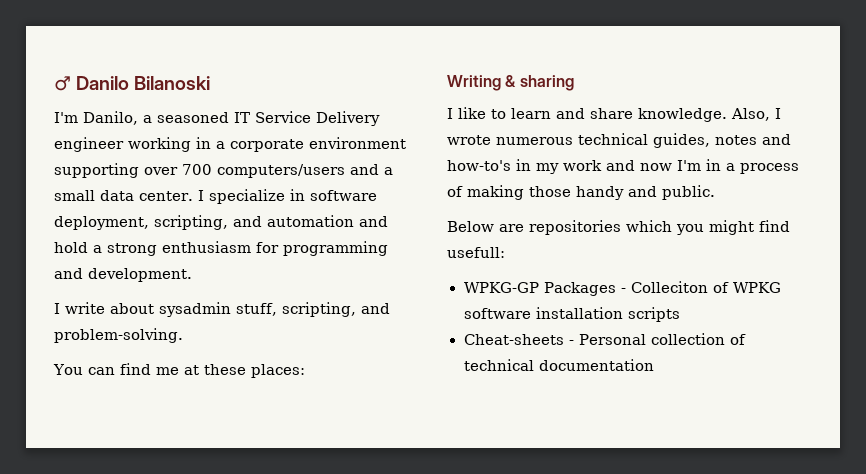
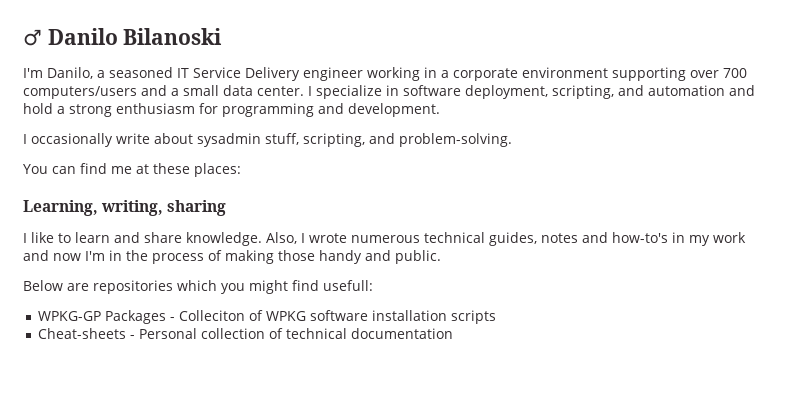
- I write about sysadmin stuff, scripting, and problem-solving.
+ I occasionally write about sysadmin stuff, scripting, and problem-solving.
- Writing & sharing
+ Learning, writing, sharing
- Also, I wrote numerous technical guides, notes and how-to's in my work and now I'm in a process of making those handy and public.
+ Also, I wrote numerous technical guides, notes and how-to's in my work and now I'm in the process of making those handy and public.

